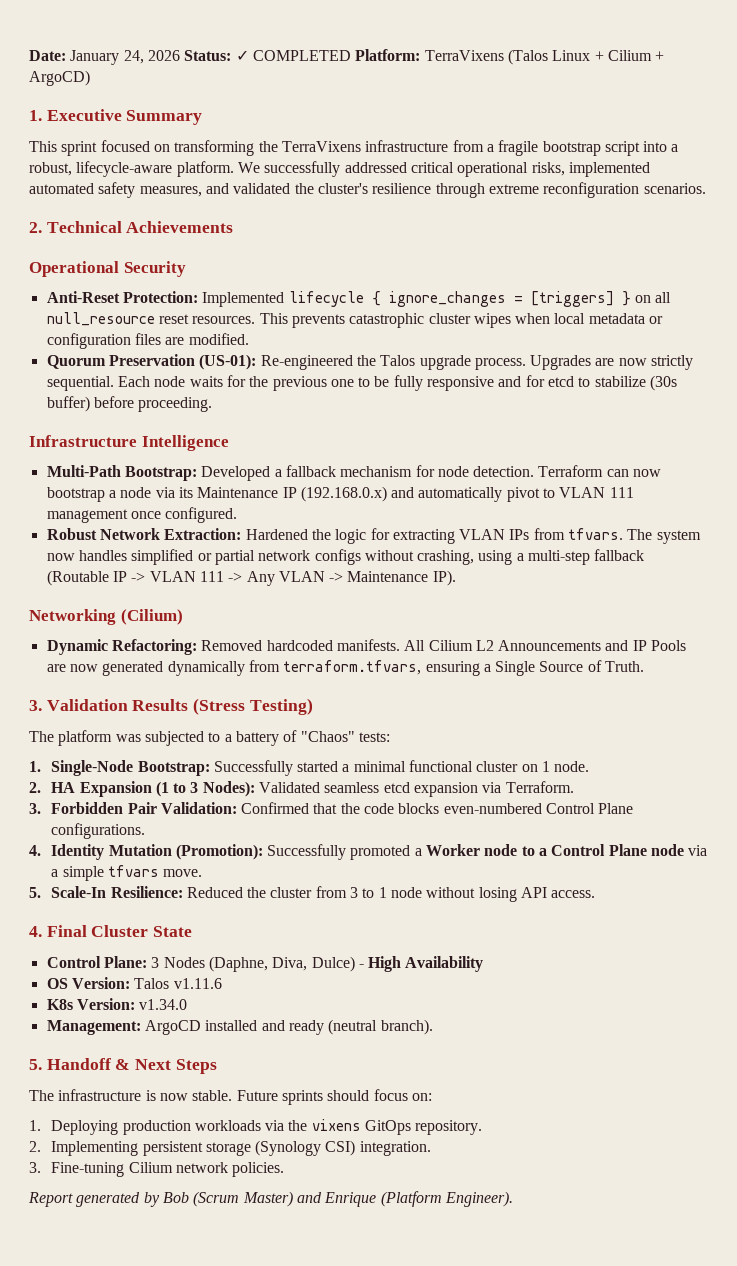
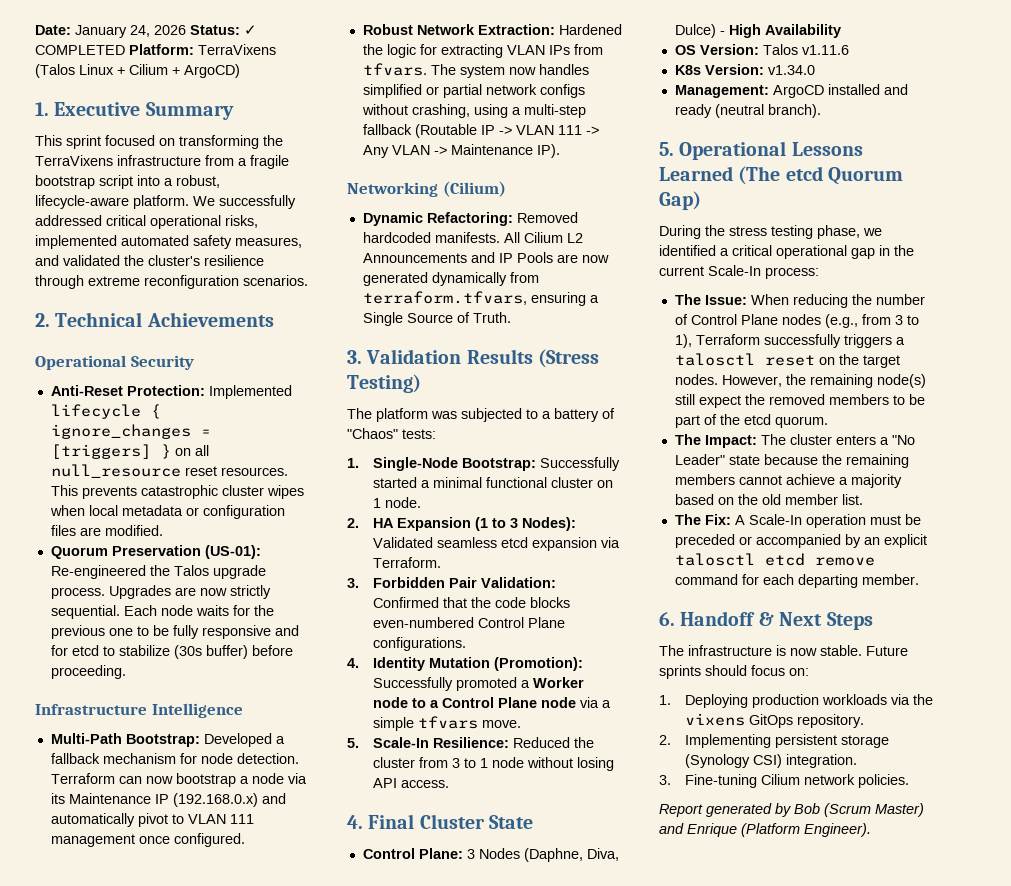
- 5. Handoff & Next Steps
+ 5. Operational Lessons Learned (The etcd Quorum Gap)
+ During the stress testing phase, we identified a critical operational gap in the current Scale-In process:
+ The Issue: When reducing the number of Control Plane nodes (e.g., from 3 to 1), Terraform successfully triggers a talosctl reset on the target nodes. However, the remaining node(s) still expect the removed members to be part of the etcd quorum.
+ The Impact: The cluster enters a "No Leader" state because the remaining members cannot achieve a majority based on the old member list.
+ The Fix: A Scale-In operation must be preceded or accompanied by an explicit talosctl etcd remove command for each departing member.
+ 6. Handoff & Next Steps

